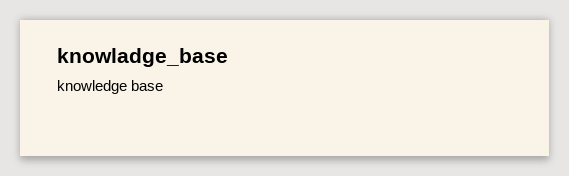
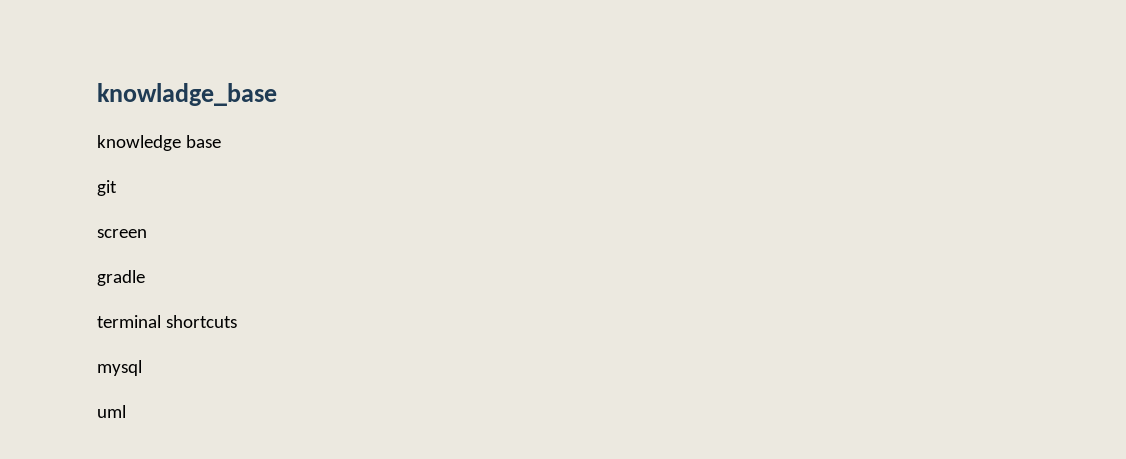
+ git
+ screen
+ gradle
+ terminal shortcuts
+ mysql
+ uml

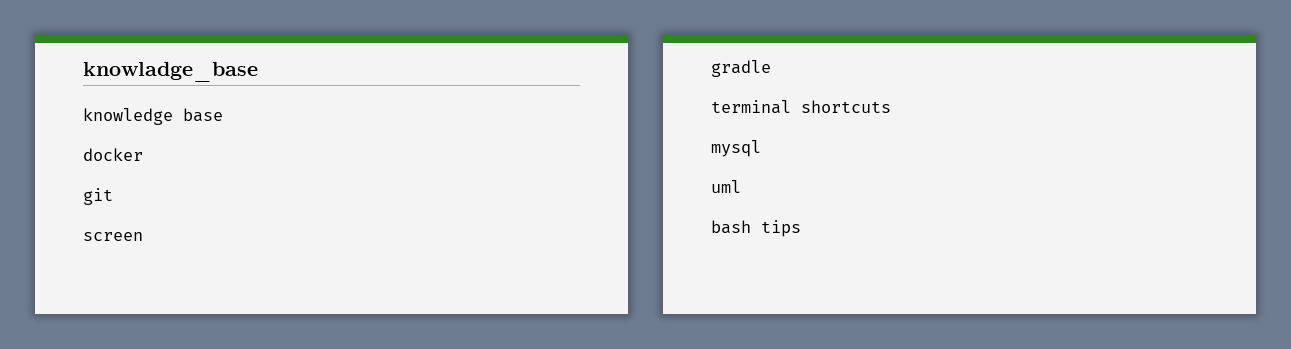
+ docker
+ bash tips

